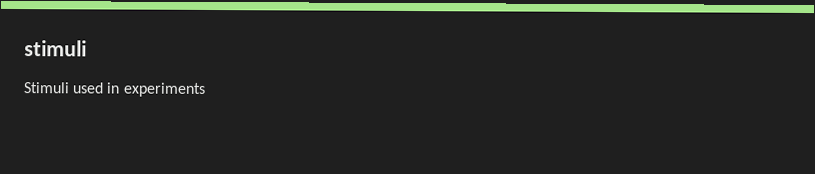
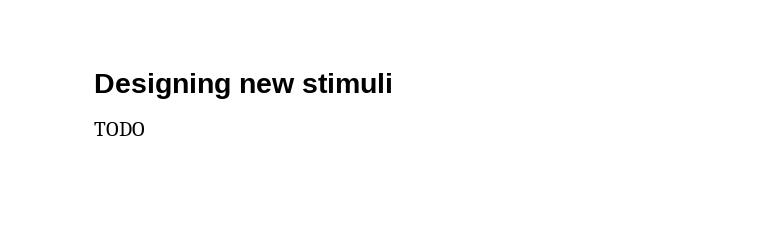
- stimuli
+ Designing new stimuli
- Stimuli used in experiments
+ TODO

